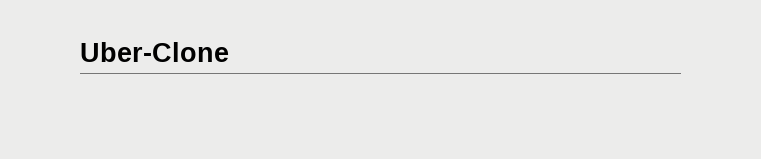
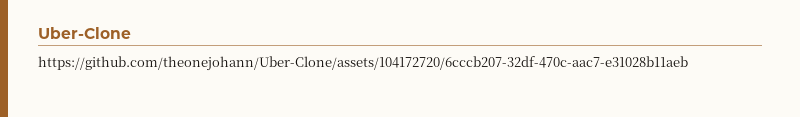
+ https://github.com/theonejohann/Uber-Clone/assets/104172720/6cccb207-32df-470c-aac7-e31028b11aeb

